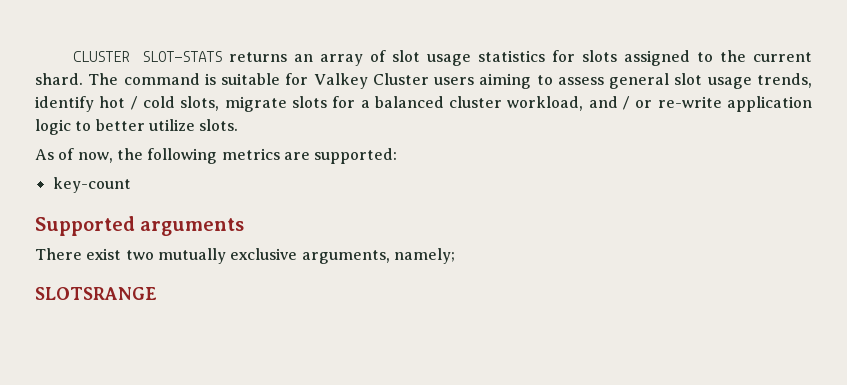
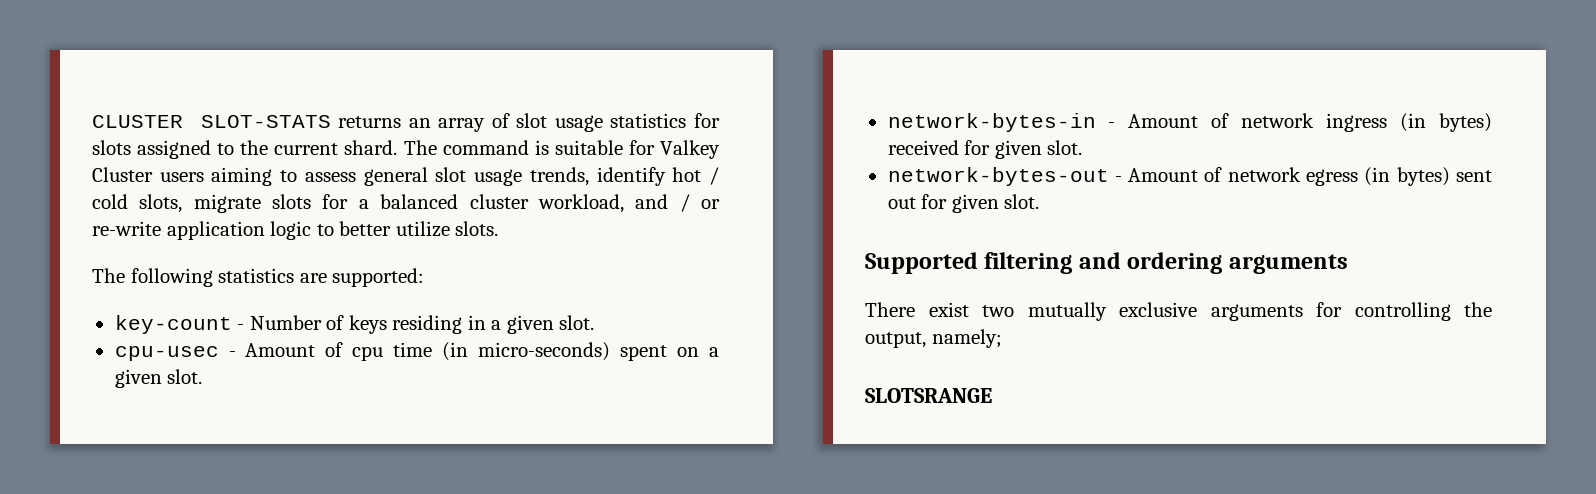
- As of now, the following metrics are supported:
- key-count
- Supported arguments
+ The following statistics are supported:
+ key-count - Number of keys residing in a given slot.
+ cpu-usec - Amount of cpu time (in micro-seconds) spent on a given slot.
+ network-bytes-in - Amount of network ingress (in bytes) received for given slot.
+ network-bytes-out - Amount of network egress (in bytes) sent out for given slot.
+ Supported filtering and ordering arguments
- There exist two mutually exclusive arguments, namely;
+ There exist two mutually exclusive arguments for controlling the output, namely;

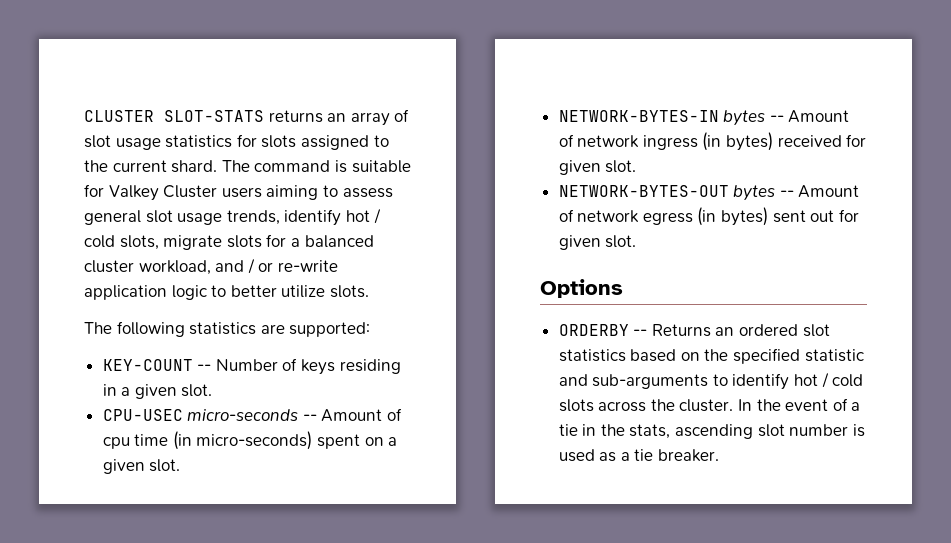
- key-count - Number of keys residing in a given slot.
+ KEY-COUNT -- Number of keys residing in a given slot.
- cpu-usec - Amount of cpu time (in micro-seconds) spent on a given slot.
+ CPU-USEC micro-seconds -- Amount of cpu time (in micro-seconds) spent on a given slot.
- network-bytes-in - Amount of network ingress (in bytes) received for given slot.
+ NETWORK-BYTES-IN bytes -- Amount of network ingress (in bytes) received for given slot.
- network-bytes-out - Amount of network egress (in bytes) sent out for given slot.
+ NETWORK-BYTES-OUT bytes -- Amount of network egress (in bytes) sent out for given slot.
- Supported filtering and ordering arguments
- There exist two mutually exclusive arguments for controlling the output, namely;
- SLOTSRANGE
+ Options
+ ORDERBY -- Returns an ordered slot statistics based on the specified statistic and sub-arguments to identify hot / cold slots across the cluster. In the event of a tie in the stats, ascending slot number is used as a tie breaker.

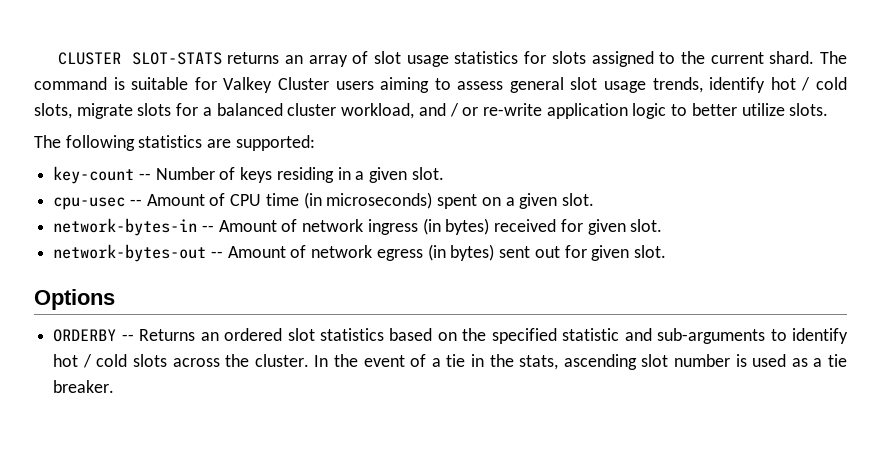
- KEY-COUNT -- Number of keys residing in a given slot.
+ key-count -- Number of keys residing in a given slot.
- CPU-USEC micro-seconds -- Amount of cpu time (in micro-seconds) spent on a given slot.
+ cpu-usec -- Amount of CPU time (in microseconds) spent on a given slot.
- NETWORK-BYTES-IN bytes -- Amount of network ingress (in bytes) received for given slot.
+ network-bytes-in -- Amount of network ingress (in bytes) received for given slot.
- NETWORK-BYTES-OUT bytes -- Amount of network egress (in bytes) sent out for given slot.
+ network-bytes-out -- Amount of network egress (in bytes) sent out for given slot.

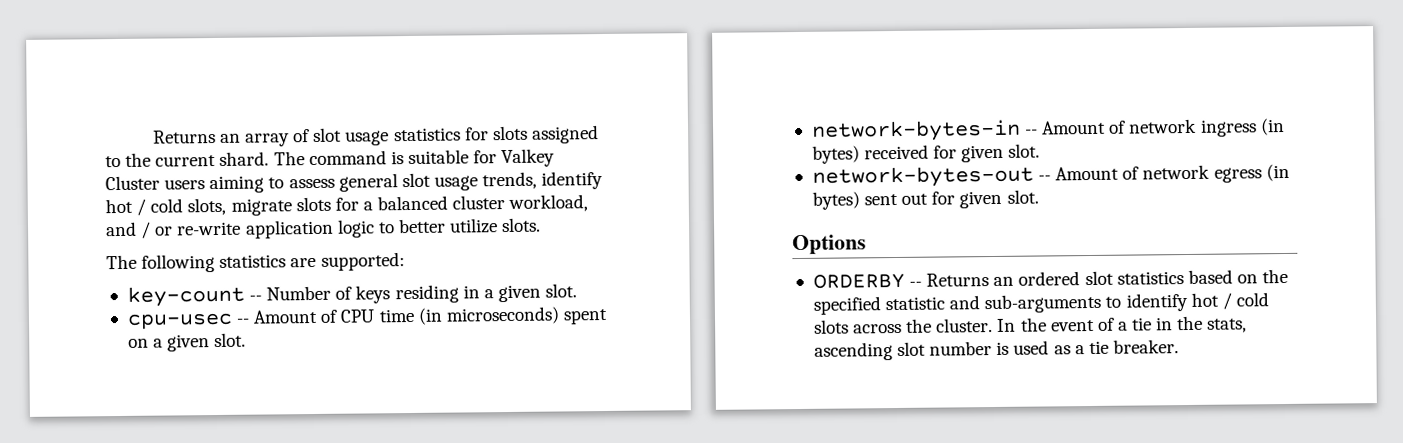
- CLUSTER SLOT-STATS returns an array of slot usage statistics for slots assigned to the current shard.
+ Returns an array of slot usage statistics for slots assigned to the current shard.

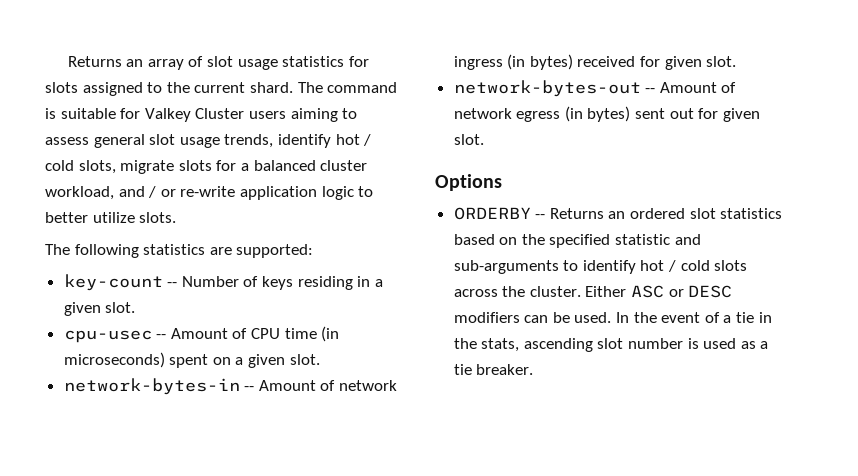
+ Either ASC or DESC modifiers can be used.

